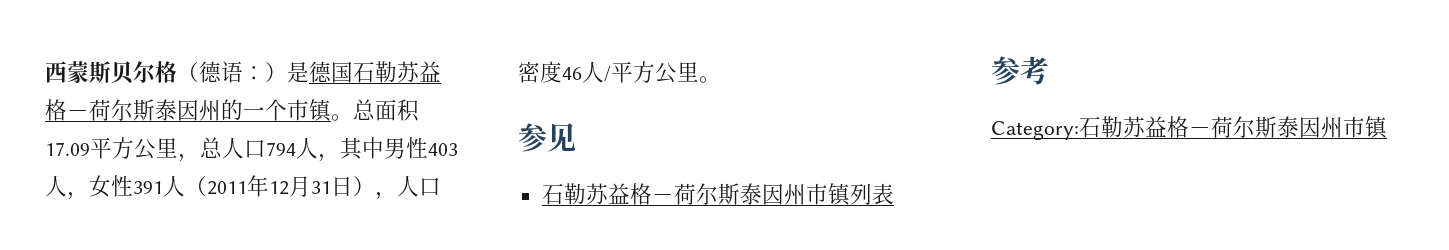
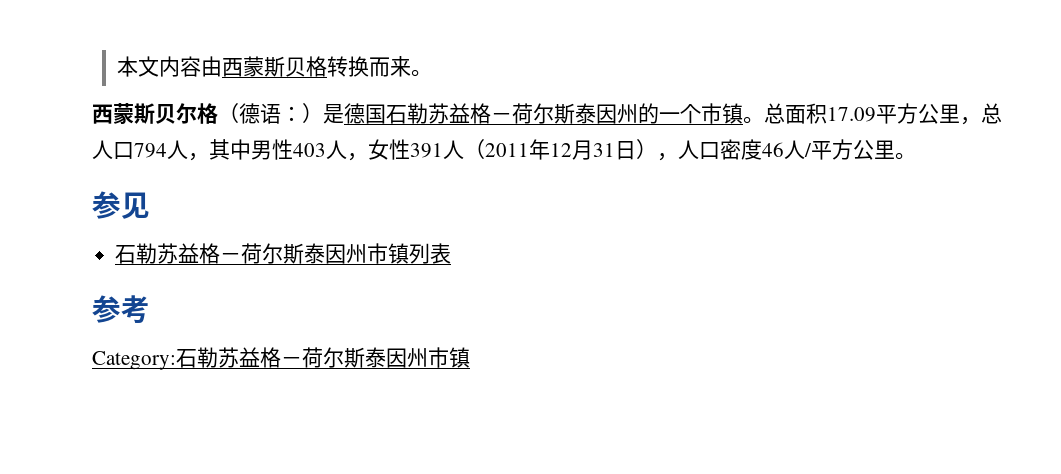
+ 本文内容由西蒙斯贝格转换而来。

